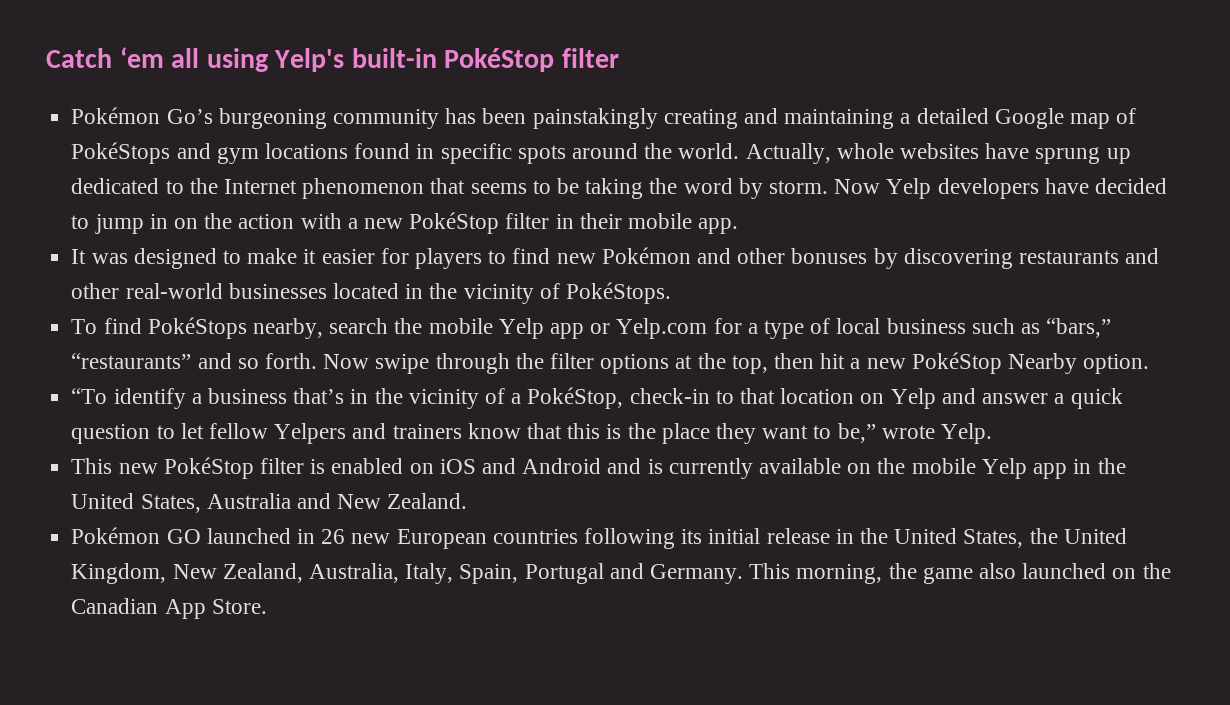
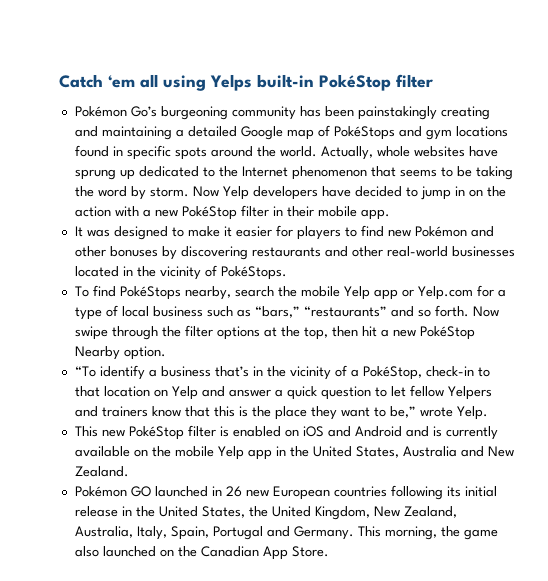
- Catch ‘em all using Yelp's built-in PokéStop filter
+ Catch ‘em all using Yelps built-in PokéStop filter

